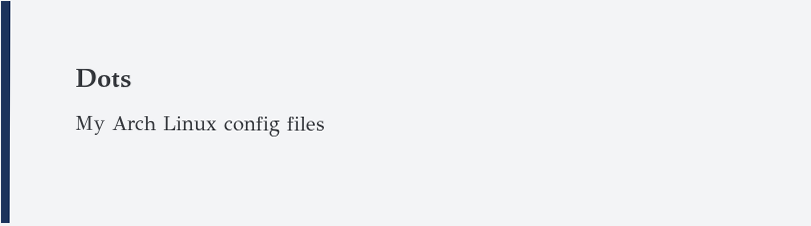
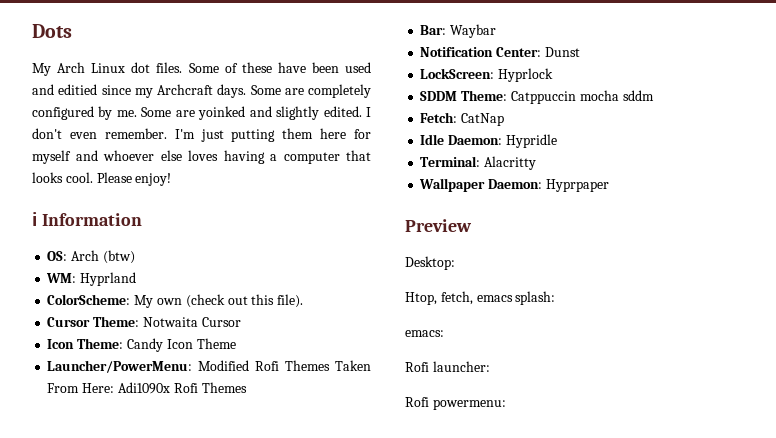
- My Arch Linux config files
+ My Arch Linux dot files. Some of these have been used and editied since my Archcraft days. Some are completely configured by me. Some are yoinked and slightly edited. I don't even remember. I'm just putting them here for myself and whoever else loves having a computer that looks cool. Please enjoy!
+ ℹ Information
+ OS: Arch (btw)
+ WM: Hyprland
+ ColorScheme: My own (check out this file).
+ Cursor Theme: Notwaita Cursor
+ Icon Theme: Candy Icon Theme
+ Launcher/PowerMenu: Modified Rofi Themes Taken From Here: Adi1090x Rofi Themes
+ Bar: Waybar
+ Notification Center: Dunst
+ LockScreen: Hyprlock
+ SDDM Theme: Catppuccin mocha sddm
+ Fetch: CatNap
+ Idle Daemon: Hypridle
+ Terminal: Alacritty
+ Wallpaper Daemon: Hyprpaper
+ Preview
+ Desktop:
+ Htop, fetch, emacs splash:
+ emacs:
+ Rofi launcher:
+ Rofi powermenu:

